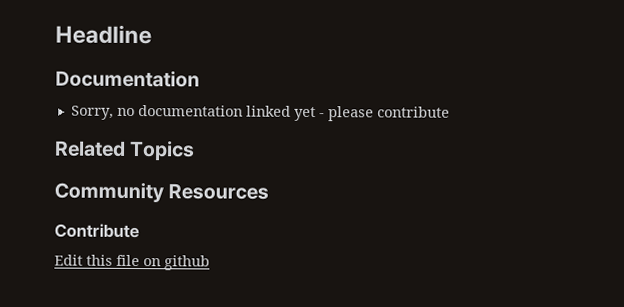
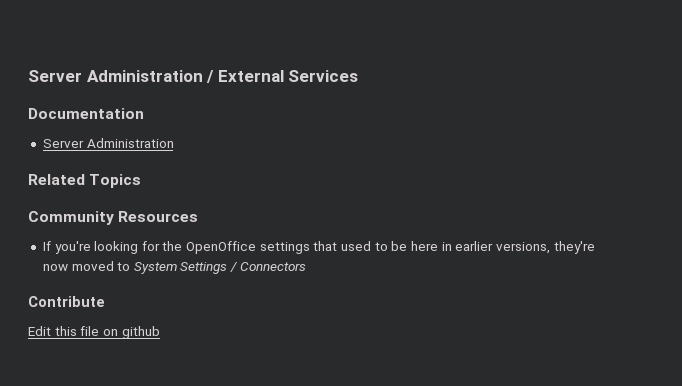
- Headline
+ Server Administration / External Services
  Documentation
- Sorry, no documentation linked yet - please contribute
+ Server Administration
  Related Topics
  Community Resources
+ If you're looking for the OpenOffice settings that used to be here in earlier versions, they're now moved to System Settings / Connectors

